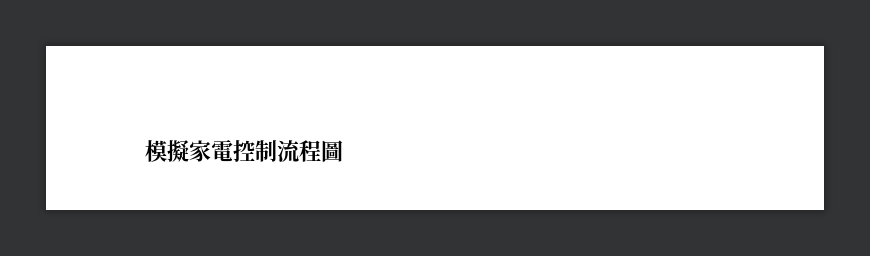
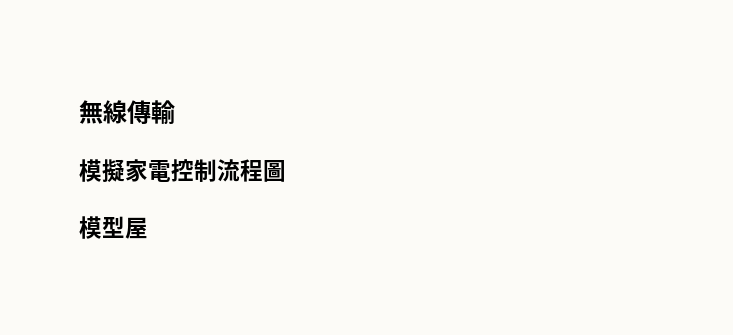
+ 無線傳輸
+ 模型屋

